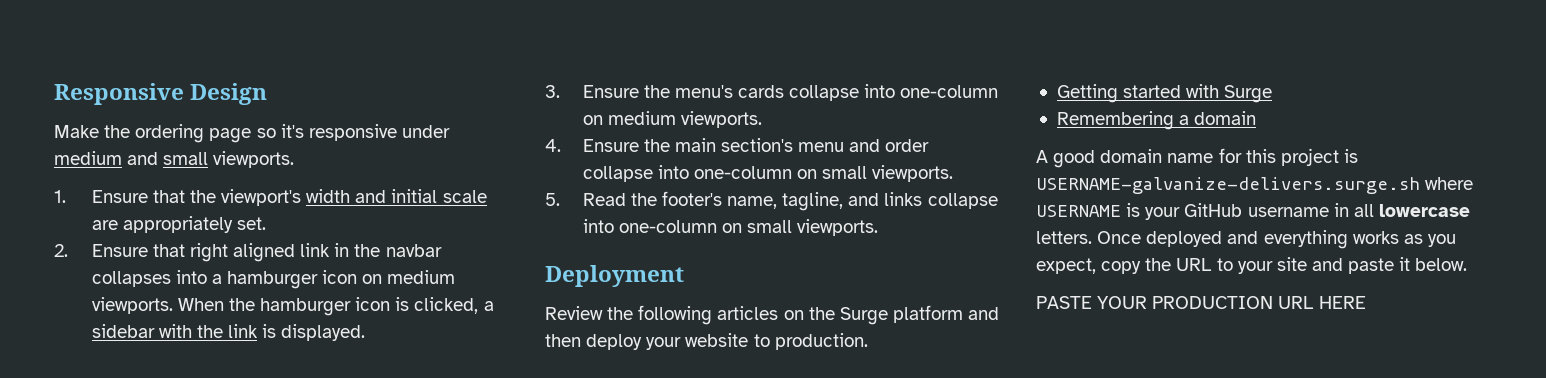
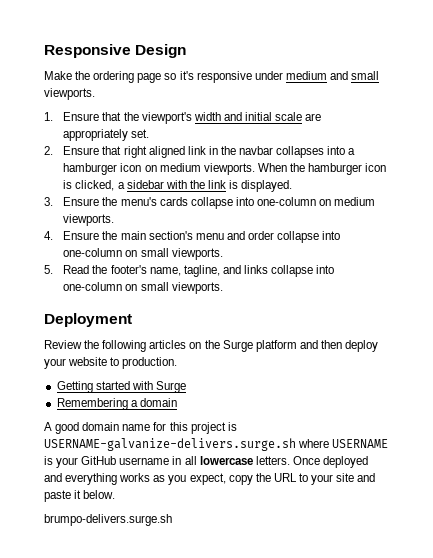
- PASTE YOUR PRODUCTION URL HERE
+ brumpo-delivers.surge.sh

